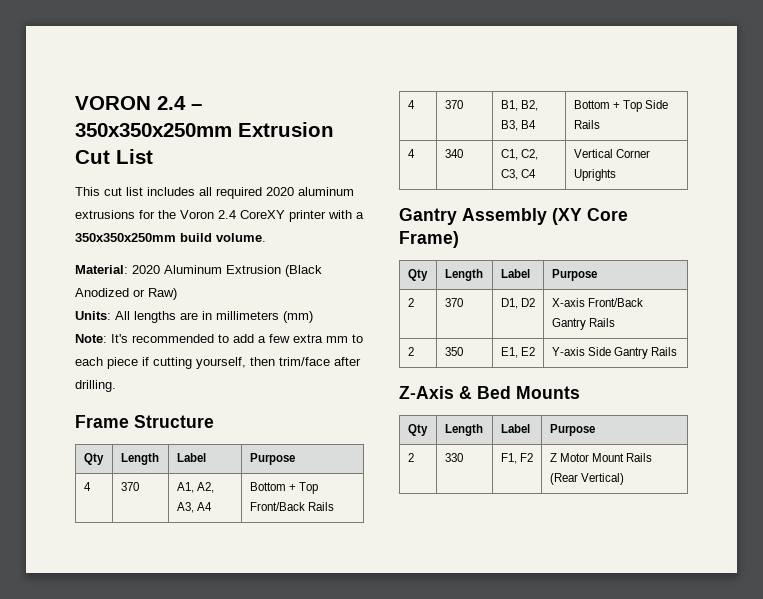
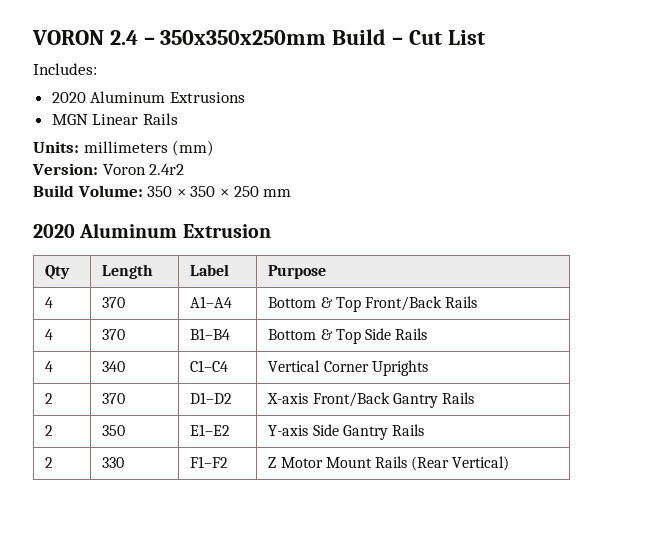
- VORON 2.4 – 350x350x250mm Extrusion Cut List
+ VORON 2.4 – 350x350x250mm Build – Cut List
- This cut list includes all required 2020 aluminum extrusions for the Voron 2.4 CoreXY printer with a 350x350x250mm build volume.
- Material: 2020 Aluminum Extrusion (Black Anodized or Raw)
- Units: All lengths are in millimeters (mm)
- Note: It's recommended to add a few extra mm to each piece if cutting yourself, then trim/face after drilling.
- Frame Structure
+ Includes:
+ 2020 Aluminum Extrusions
+ MGN Linear Rails
+ Units: millimeters (mm)
+ Version: Voron 2.4r2
+ Build Volume: 350 × 350 × 250 mm
+ 2020 Aluminum Extrusion
- 4 | 370 | A1, A2, A3, A4 | Bottom + Top Front/Back Rails
+ 4 | 370 | A1–A4 | Bottom & Top Front/Back Rails
- 4 | 370 | B1, B2, B3, B4 | Bottom + Top Side Rails
+ 4 | 370 | B1–B4 | Bottom & Top Side Rails
- 4 | 340 | C1, C2, C3, C4 | Vertical Corner Uprights
+ 4 | 340 | C1–C4 | Vertical Corner Uprights
- Gantry Assembly (XY Core Frame)
- Qty | Length | Label | Purpose
- 2 | 370 | D1, D2 | X-axis Front/Back Gantry Rails
+ 2 | 370 | D1–D2 | X-axis Front/Back Gantry Rails
- 2 | 350 | E1, E2 | Y-axis Side Gantry Rails
+ 2 | 350 | E1–E2 | Y-axis Side Gantry Rails
- Z-Axis & Bed Mounts
- Qty | Length | Label | Purpose
- 2 | 330 | F1, F2 | Z Motor Mount Rails (Rear Vertical)
+ 2 | 330 | F1–F2 | Z Motor Mount Rails (Rear Vertical)

